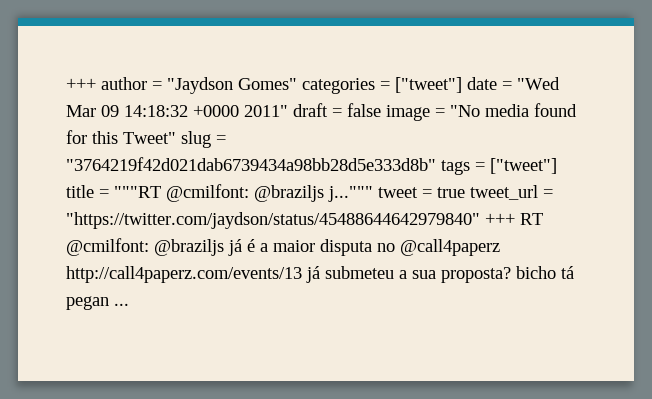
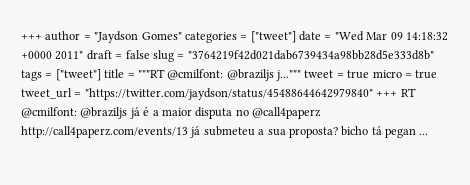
- +++ author = "Jaydson Gomes" categories = ["tweet"] date = "Wed Mar 09 14:18:32 +0000 2011" draft = false image = "No media found for this Tweet" slug = "3764219f42d021dab6739434a98bb28d5e333d8b" tags = ["tweet"] title = """RT @cmilfont: @braziljs j...""" tweet = true tweet_url = "https://twitter.com/jaydson/status/45488644642979840" +++ RT @cmilfont: @braziljs já é a maior disputa no @call4paperz http://call4paperz.com/events/13 já submeteu a sua proposta? bicho tá pegan ...
+ +++ author = "Jaydson Gomes" categories = ["tweet"] date = "Wed Mar 09 14:18:32 +0000 2011" draft = false slug = "3764219f42d021dab6739434a98bb28d5e333d8b" tags = ["tweet"] title = """RT @cmilfont: @braziljs j...""" tweet = true micro = true tweet_url = "https://twitter.com/jaydson/status/45488644642979840" +++ RT @cmilfont: @braziljs já é a maior disputa no @call4paperz http://call4paperz.com/events/13 já submeteu a sua proposta? bicho tá pegan ...

